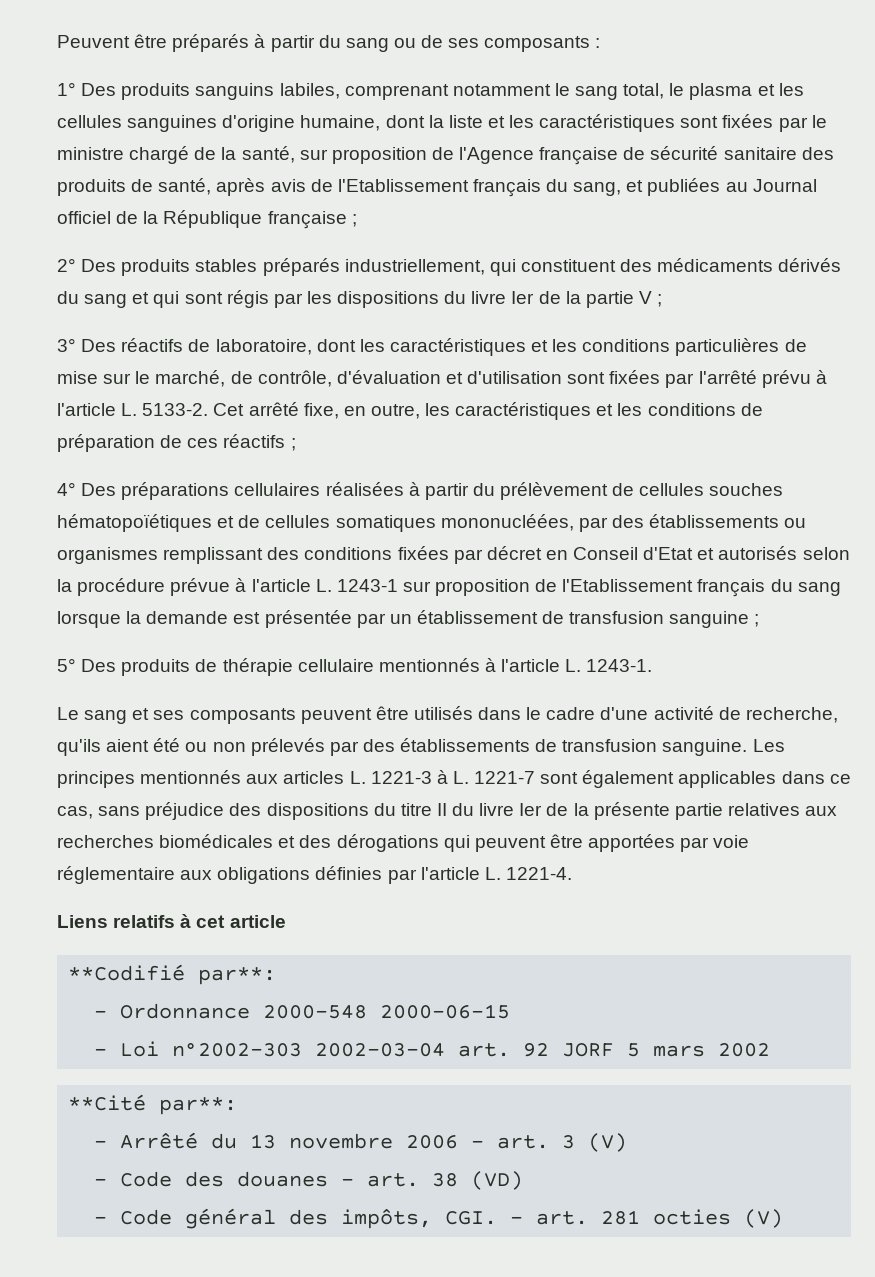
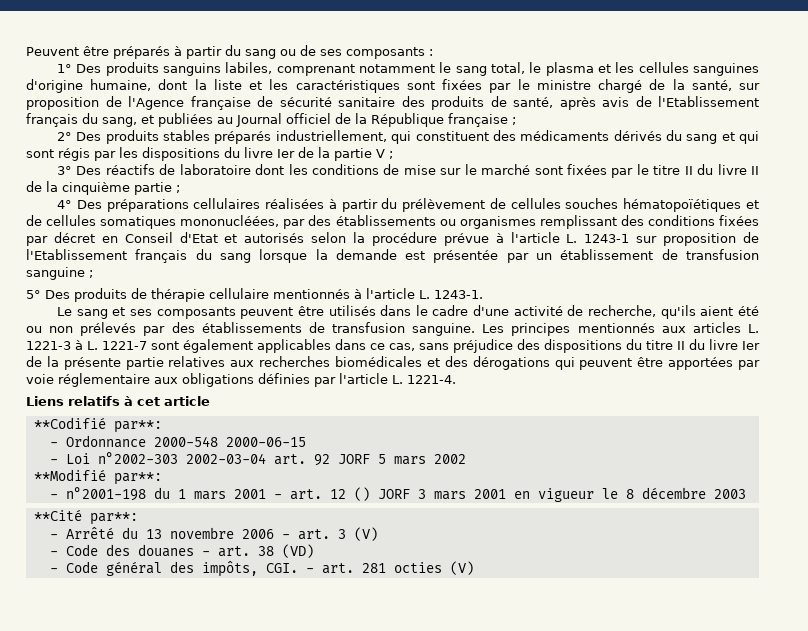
- 3° Des réactifs de laboratoire, dont les caractéristiques et les conditions particulières de mise sur le marché, de contrôle, d'évaluation et d'utilisation sont fixées par l'arrêté prévu à l'article L. 5133-2. Cet arrêté fixe, en outre, les caractéristiques et les conditions de préparation de ces réactifs ;
+ 3° Des réactifs de laboratoire dont les conditions de mise sur le marché sont fixées par le titre II du livre II de la cinquième partie ;
+ **Modifié par**:
+ - n°2001-198 du 1 mars 2001 - art. 12 () JORF 3 mars 2001 en vigueur le 8 décembre 2003

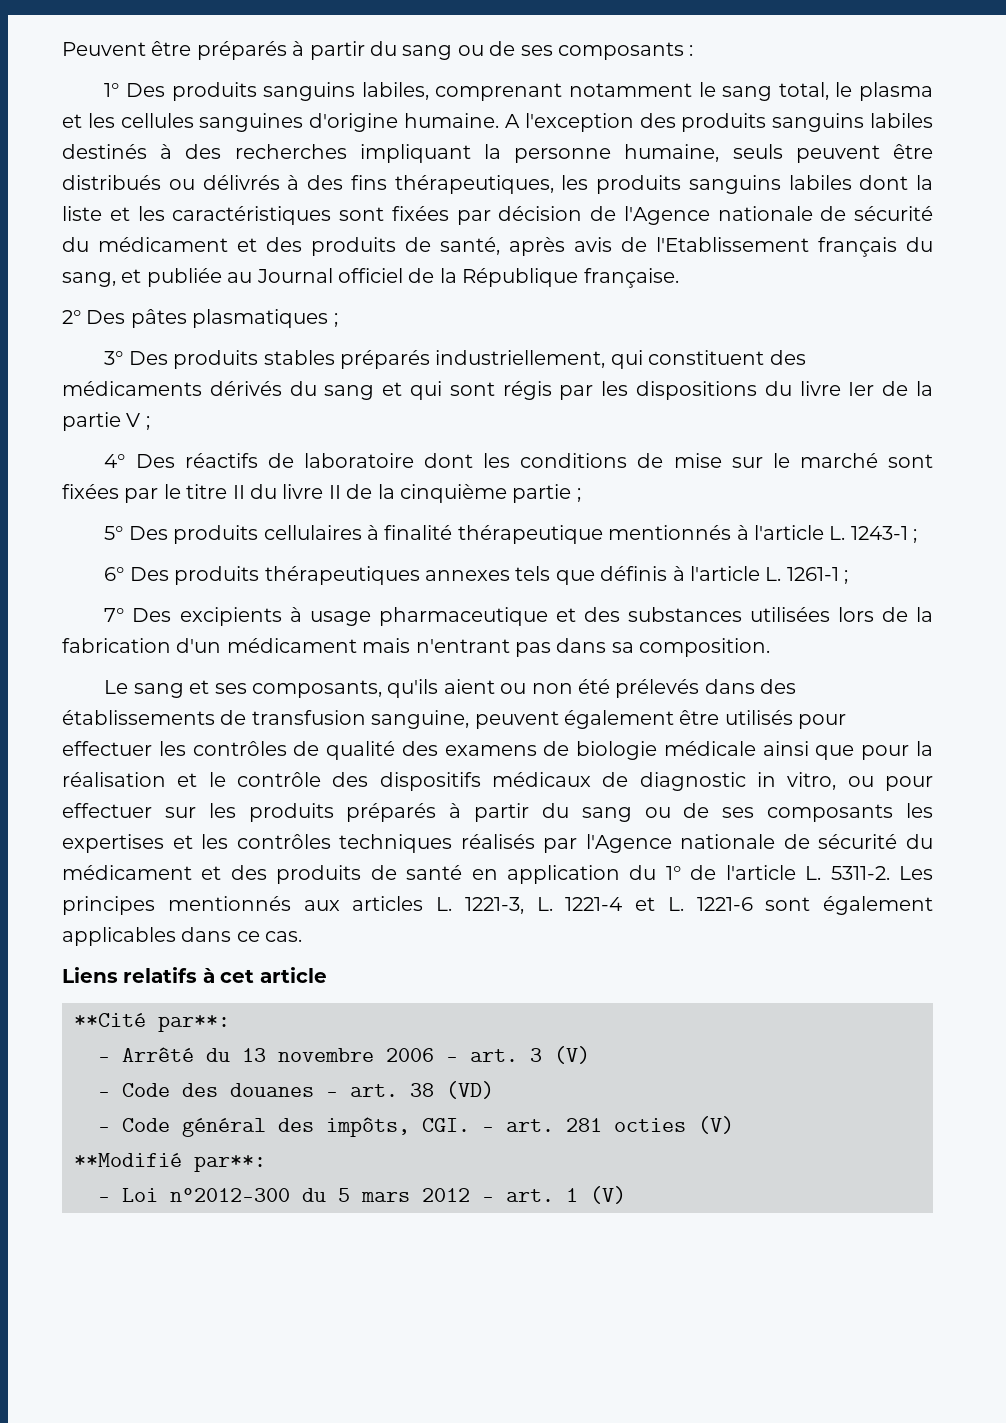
- 1° Des produits sanguins labiles, comprenant notamment le sang total, le plasma et les cellules sanguines d'origine humaine, dont la liste et les caractéristiques sont fixées par le ministre chargé de la santé, sur proposition de l'Agence française de sécurité sanitaire des produits de santé, après avis de l'Etablissement français du sang, et publiées au Journal officiel de la République française ;
- 2° Des produits stables préparés industriellement, qui constituent des médicaments dérivés du sang et qui sont régis par les dispositions du livre Ier de la partie V ;
+ 1° Des produits sanguins labiles, comprenant notamment le sang total, le plasma et les cellules sanguines d'origine humaine. A l'exception des produits sanguins labiles destinés à des recherches impliquant la personne humaine, seuls peuvent être distribués ou délivrés à des fins thérapeutiques, les produits sanguins labiles dont la liste et les caractéristiques sont fixées par décision de l'Agence nationale de sécurité du médicament et des produits de santé, après avis de l'Etablissement français du sang, et publiée au Journal officiel de la République française.
+ 2° Des pâtes plasmatiques ;
+ 3° Des produits stables préparés industriellement, qui constituent des médicaments dérivés du sang et qui sont régis par les dispositions du livre Ier de la partie V ;
- 3° Des réactifs de laboratoire dont les conditions de mise sur le marché sont fixées par le titre II du livre II de la cinquième partie ;
+ 4° Des réactifs de laboratoire dont les conditions de mise sur le marché sont fixées par le titre II du livre II de la cinquième partie ;
- 4° Des préparations cellulaires réalisées à partir du prélèvement de cellules souches hématopoïétiques et de cellules somatiques mononucléées, par des établissements ou organismes remplissant des conditions fixées par décret en Conseil d'Etat et autorisés selon la procédure prévue à l'article L. 1243-1 sur proposition de l'Etablissement français du sang lorsque la demande est présentée par un établissement de transfusion sanguine ;
- 5° Des produits de thérapie cellulaire mentionnés à l'article L. 1243-1.
- Le sang et ses composants peuvent être utilisés dans le cadre d'une activité de recherche, qu'ils aient été ou non prélevés par des établissements de transfusion sanguine.
+ 5° Des produits cellulaires à finalité thérapeutique mentionnés à l'article L. 1243-1 ;
+ 6° Des produits thérapeutiques annexes tels que définis à l'article L. 1261-1 ;
+ 7° Des excipients à usage pharmaceutique et des substances utilisées lors de la fabrication d'un médicament mais n'entrant pas dans sa composition.
+ Le sang et ses composants, qu'ils aient ou non été prélevés dans des établissements de transfusion sanguine, peuvent également être utilisés pour effectuer les contrôles de qualité des examens de biologie médicale ainsi que pour la réalisation et le contrôle des dispositifs médicaux de diagnostic in vitro, ou pour effectuer sur les produits préparés à partir du sang ou de ses composants les expertises et les contrôles techniques réalisés par l'Agence nationale de sécurité du médicament et des produits de santé en application du 1° de l'article L. 5311-2.
- Les principes mentionnés aux articles L. 1221-3 à L. 1221-7 sont également applicables dans ce cas, sans préjudice des dispositions du titre II du livre Ier de la présente partie relatives aux recherches biomédicales et des dérogations qui peuvent être apportées par voie réglementaire aux obligations définies par l'article L. 1221-4.
+ Les principes mentionnés aux articles L. 1221-3, L. 1221-4 et L. 1221-6 sont également applicables dans ce cas.
- **Codifié par**:
- - Ordonnance 2000-548 2000-06-15
- - Loi n°2002-303 2002-03-04 art. 92 JORF 5 mars 2002
- **Modifié par**:
- - n°2001-198 du 1 mars 2001 - art. 12 () JORF 3 mars 2001 en vigueur le 8 décembre 2003
+ **Modifié par**:
+ - Loi n°2012-300 du 5 mars 2012 - art. 1 (V)

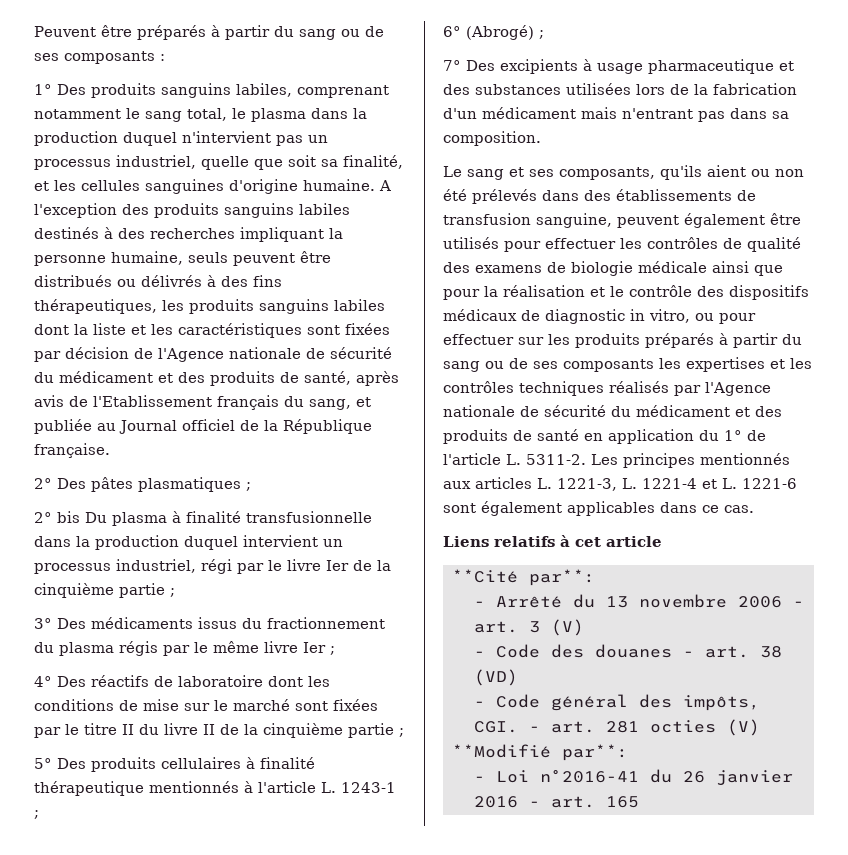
- 1° Des produits sanguins labiles, comprenant notamment le sang total, le plasma et les cellules sanguines d'origine humaine.
+ 1° Des produits sanguins labiles, comprenant notamment le sang total, le plasma dans la production duquel n'intervient pas un processus industriel, quelle que soit sa finalité, et les cellules sanguines d'origine humaine.
- 3° Des produits stables préparés industriellement, qui constituent des médicaments dérivés du sang et qui sont régis par les dispositions du livre Ier de la partie V ;
+ 2° bis Du plasma à finalité transfusionnelle dans la production duquel intervient un processus industriel, régi par le livre Ier de la cinquième partie ;
+ 3° Des médicaments issus du fractionnement du plasma régis par le même livre Ier ;
- 6° Des produits thérapeutiques annexes tels que définis à l'article L. 1261-1 ;
+ 6° (Abrogé) ;
- - Loi n°2012-300 du 5 mars 2012 - art. 1 (V)
+ - Loi n°2016-41 du 26 janvier 2016 - art. 165

